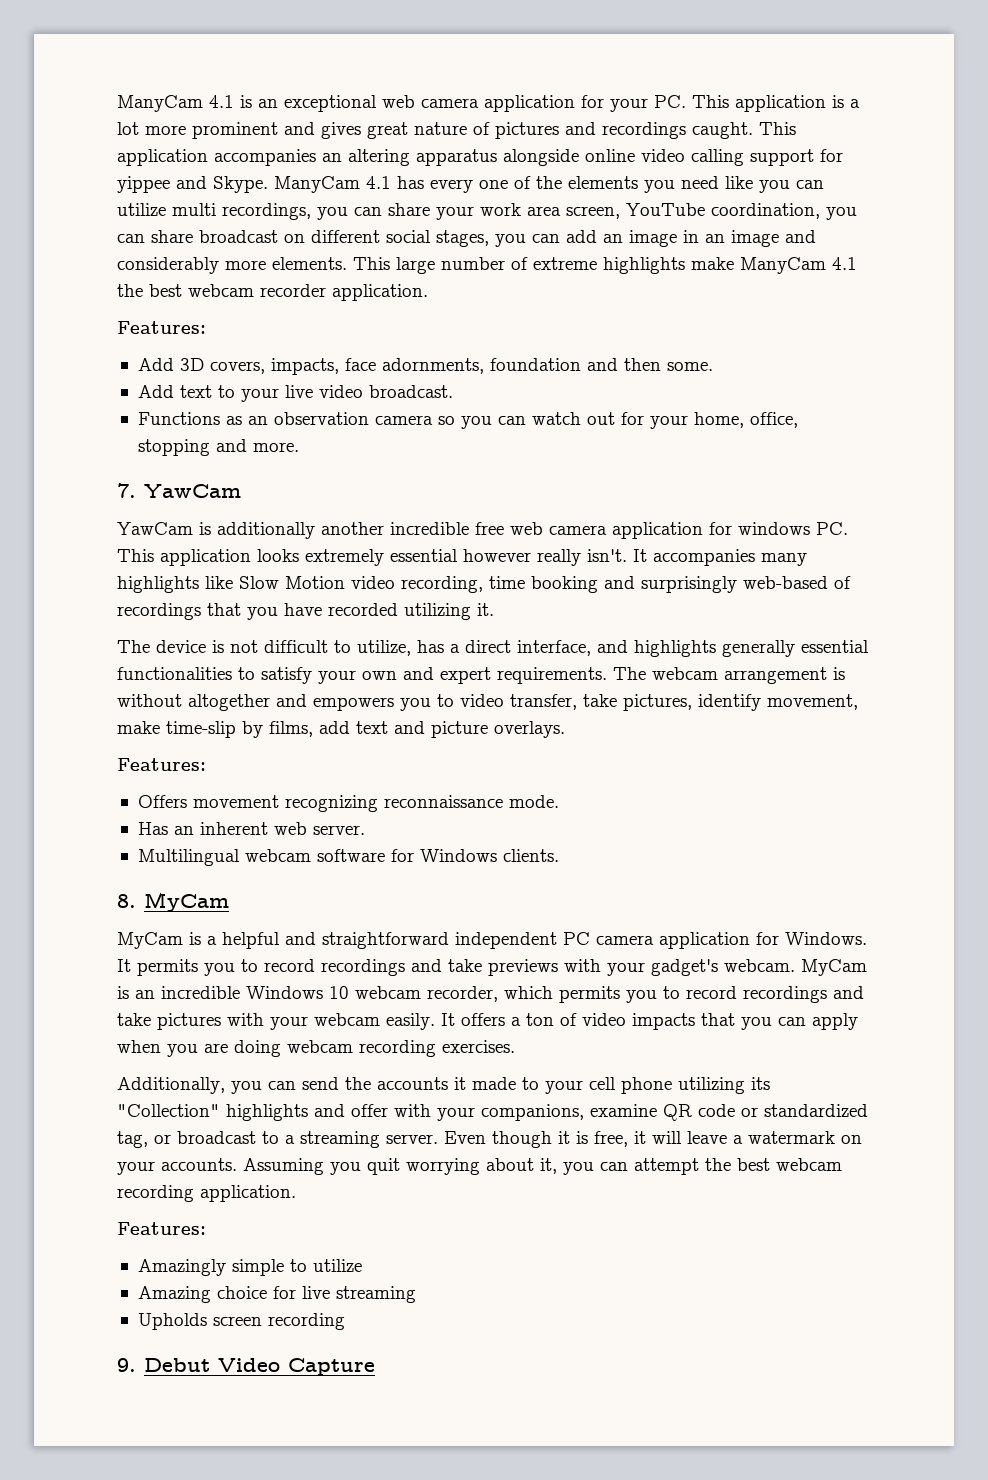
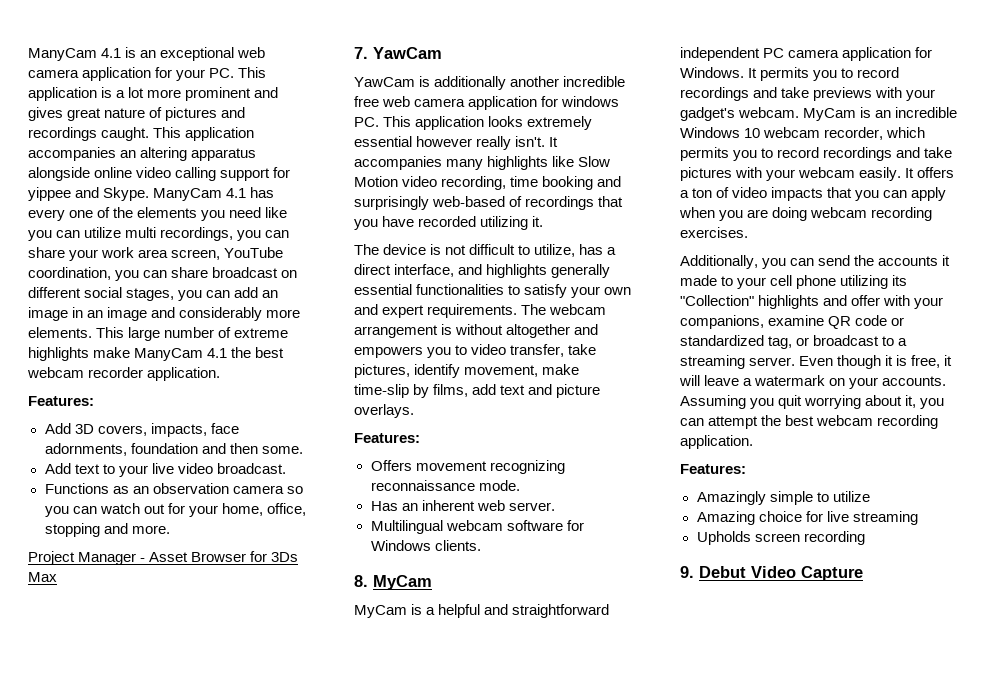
+ Project Manager - Asset Browser for 3Ds Max

